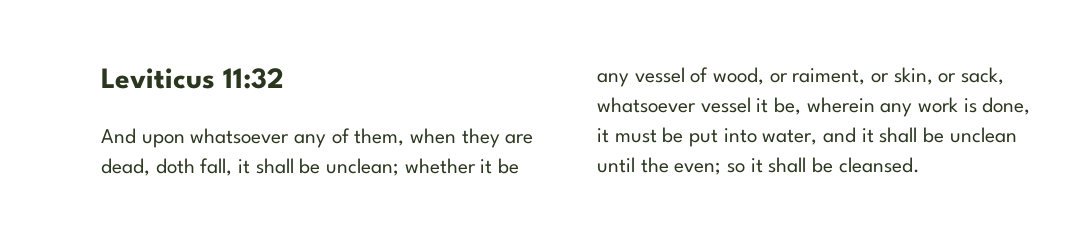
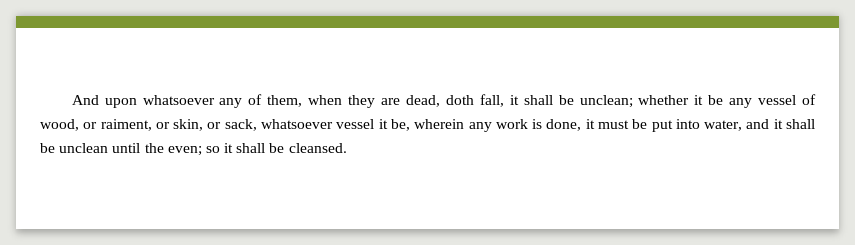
- Leviticus 11:32

